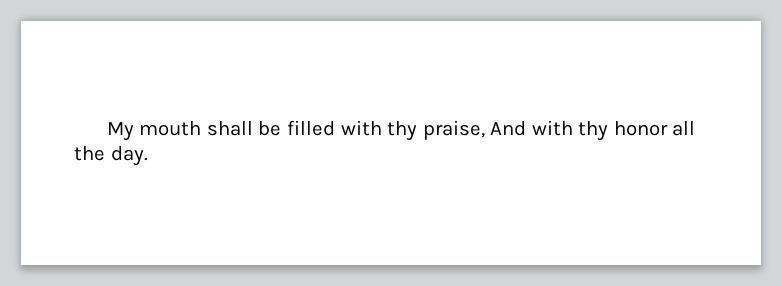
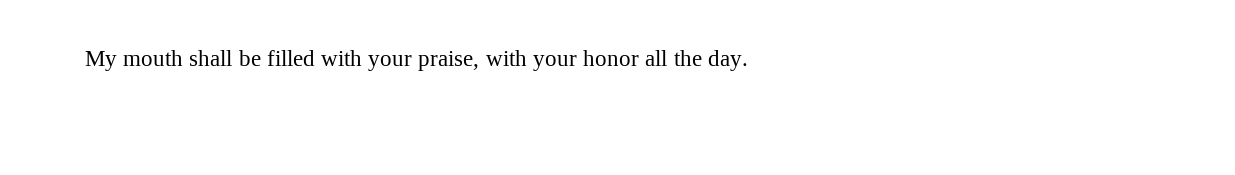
- My mouth shall be filled with thy praise, And with thy honor all the day.
+ My mouth shall be filled with your praise, with your honor all the day.

